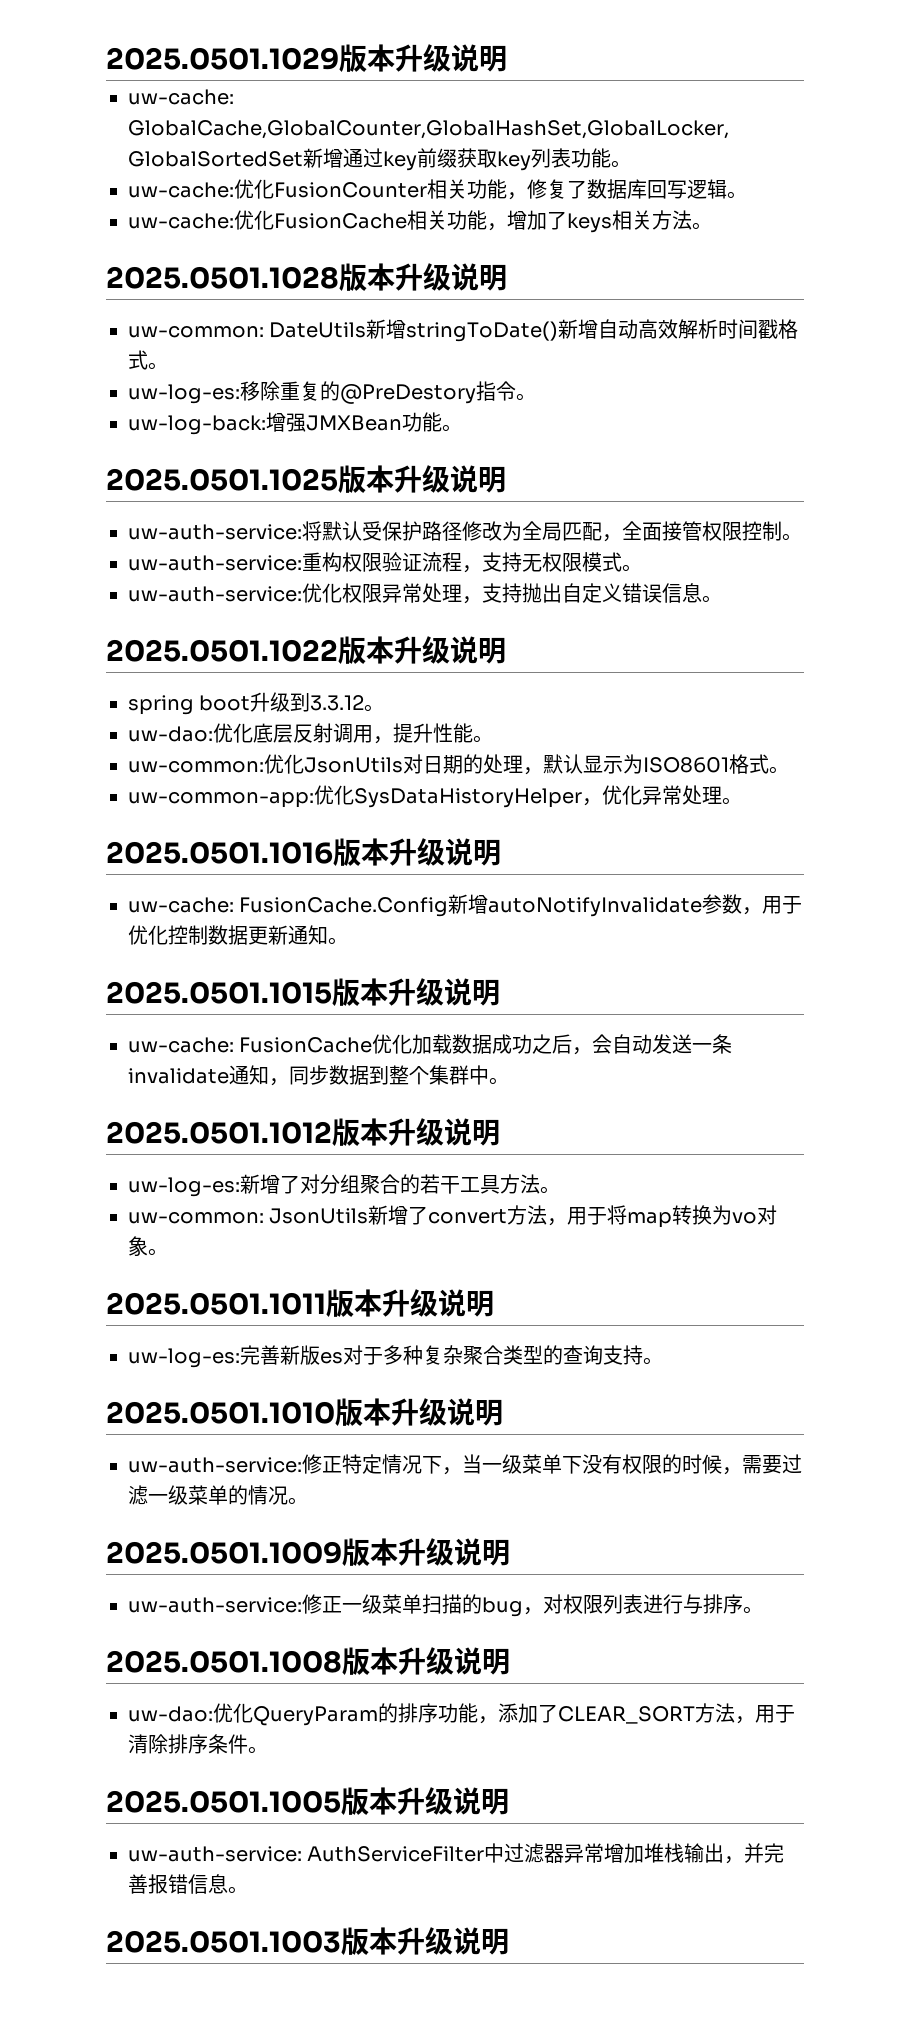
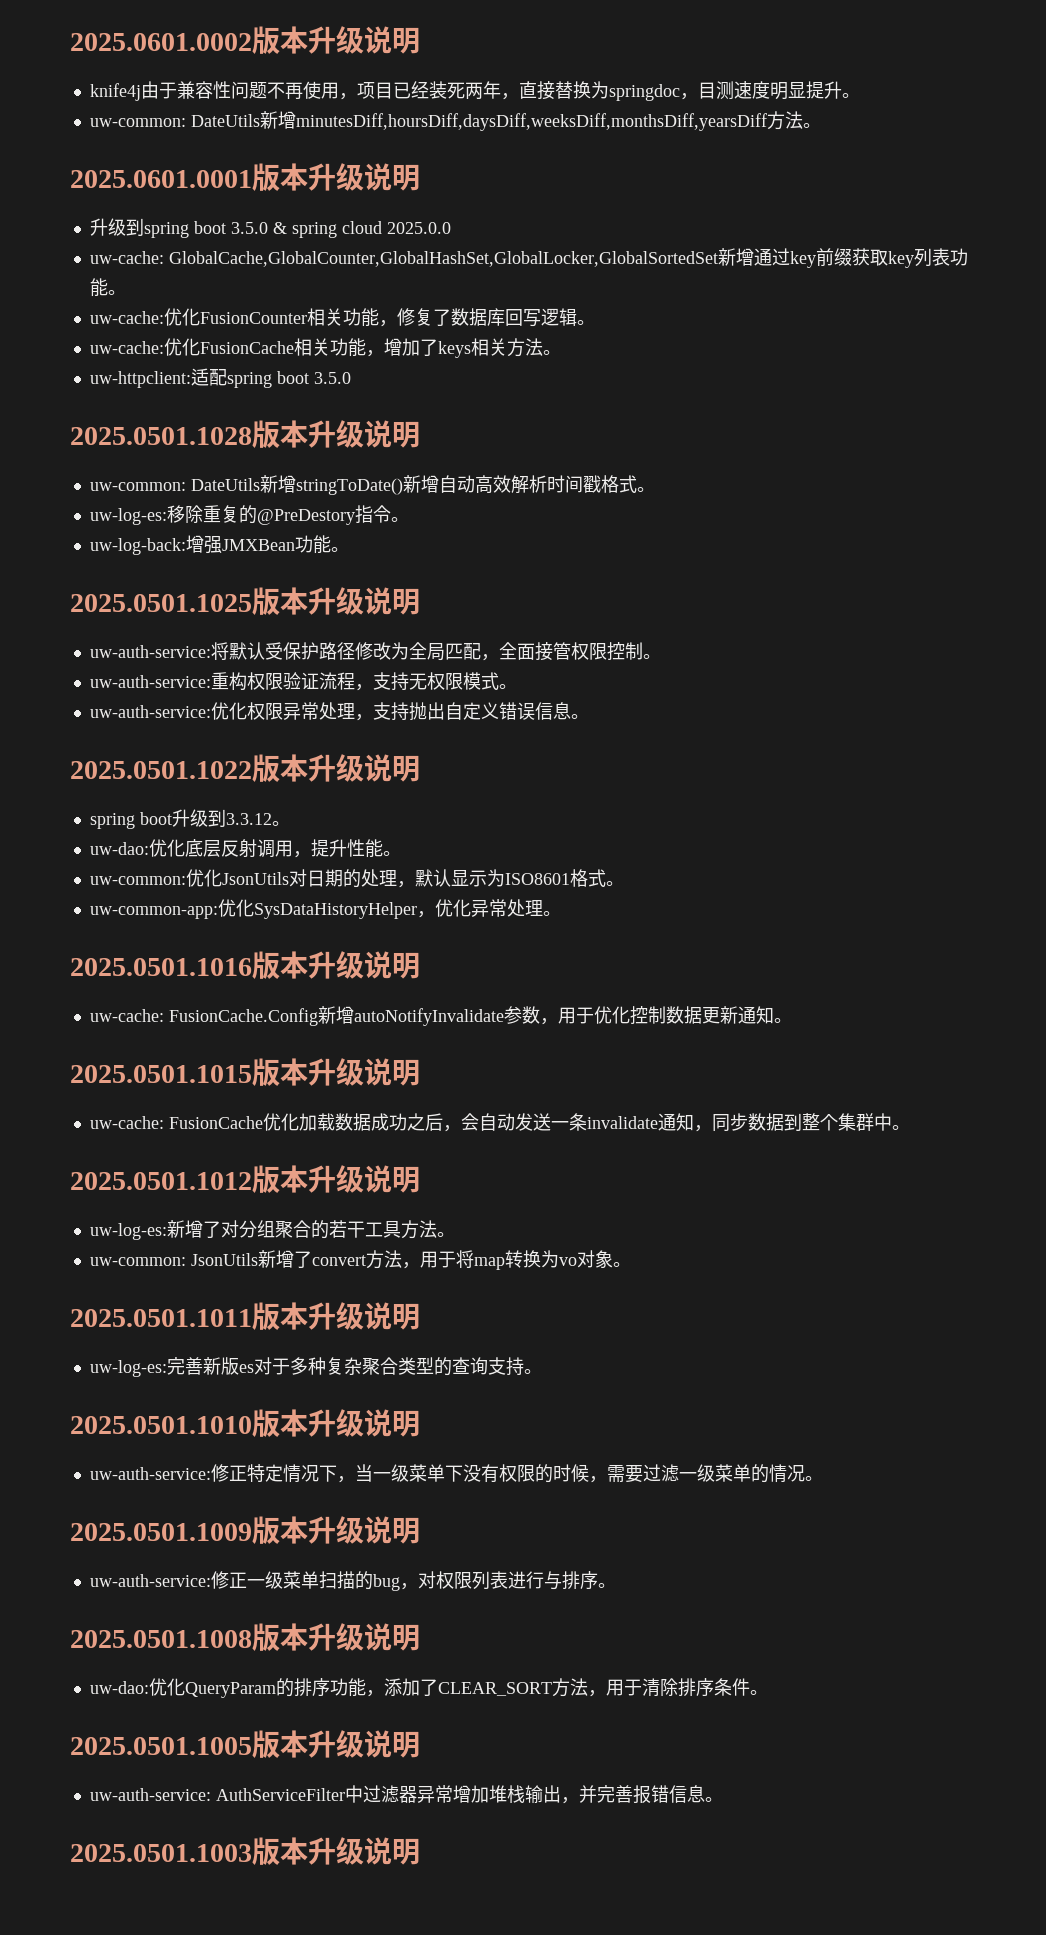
- 2025.0501.1029版本升级说明
+ 2025.0601.0002版本升级说明
+ knife4j由于兼容性问题不再使用，项目已经装死两年，直接替换为springdoc，目测速度明显提升。
+ uw-common: DateUtils新增minutesDiff,hoursDiff,daysDiff,weeksDiff,monthsDiff,yearsDiff方法。
+ 2025.0601.0001版本升级说明
+ 升级到spring boot 3.5.0 & spring cloud 2025.0.0
+ uw-httpclient:适配spring boot 3.5.0

